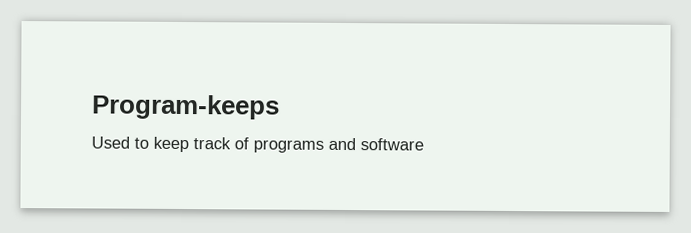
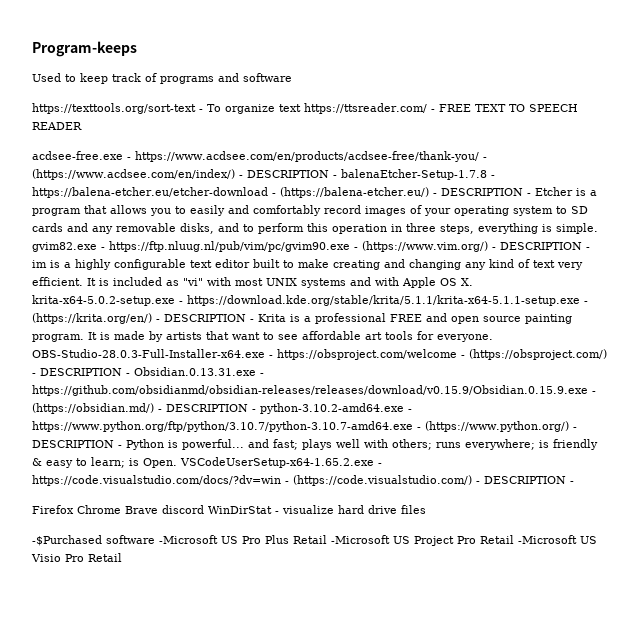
+ https://texttools.org/sort-text - To organize text https://ttsreader.com/ - FREE TEXT TO SPEECH READER
+ acdsee-free.exe - https://www.acdsee.com/en/products/acdsee-free/thank-you/ - (https://www.acdsee.com/en/index/) - DESCRIPTION - balenaEtcher-Setup-1.7.8 - https://balena-etcher.eu/etcher-download - (https://balena-etcher.eu/) - DESCRIPTION - Etcher is a program that allows you to easily and comfortably record images of your operating system to SD cards and any removable disks, and to perform this operation in three steps, everything is simple. gvim82.exe - https://ftp.nluug.nl/pub/vim/pc/gvim90.exe - (https://www.vim.org/) - DESCRIPTION - im is a highly configurable text editor built to make creating and changing any kind of text very efficient. It is included as "vi" with most UNIX systems and with Apple OS X. krita-x64-5.0.2-setup.exe - https://download.kde.org/stable/krita/5.1.1/krita-x64-5.1.1-setup.exe - (https://krita.org/en/) - DESCRIPTION - Krita is a professional FREE and open source painting program. It is made by artists that want to see affordable art tools for everyone. OBS-Studio-28.0.3-Full-Installer-x64.exe - https://obsproject.com/welcome - (https://obsproject.com/) - DESCRIPTION - Obsidian.0.13.31.exe - https://github.com/obsidianmd/obsidian-releases/releases/download/v0.15.9/Obsidian.0.15.9.exe - (https://obsidian.md/) - DESCRIPTION - python-3.10.2-amd64.exe - https://www.python.org/ftp/python/3.10.7/python-3.10.7-amd64.exe - (https://www.python.org/) - DESCRIPTION - Python is powerful... and fast; plays well with others; runs everywhere; is friendly & easy to learn; is Open. VSCodeUserSetup-x64-1.65.2.exe - https://code.visualstudio.com/docs/?dv=win - (https://code.visualstudio.com/) - DESCRIPTION -
+ Firefox Chrome Brave discord WinDirStat - visualize hard drive files
+ -$Purchased software -Microsoft US Pro Plus Retail -Microsoft US Project Pro Retail -Microsoft US Visio Pro Retail

